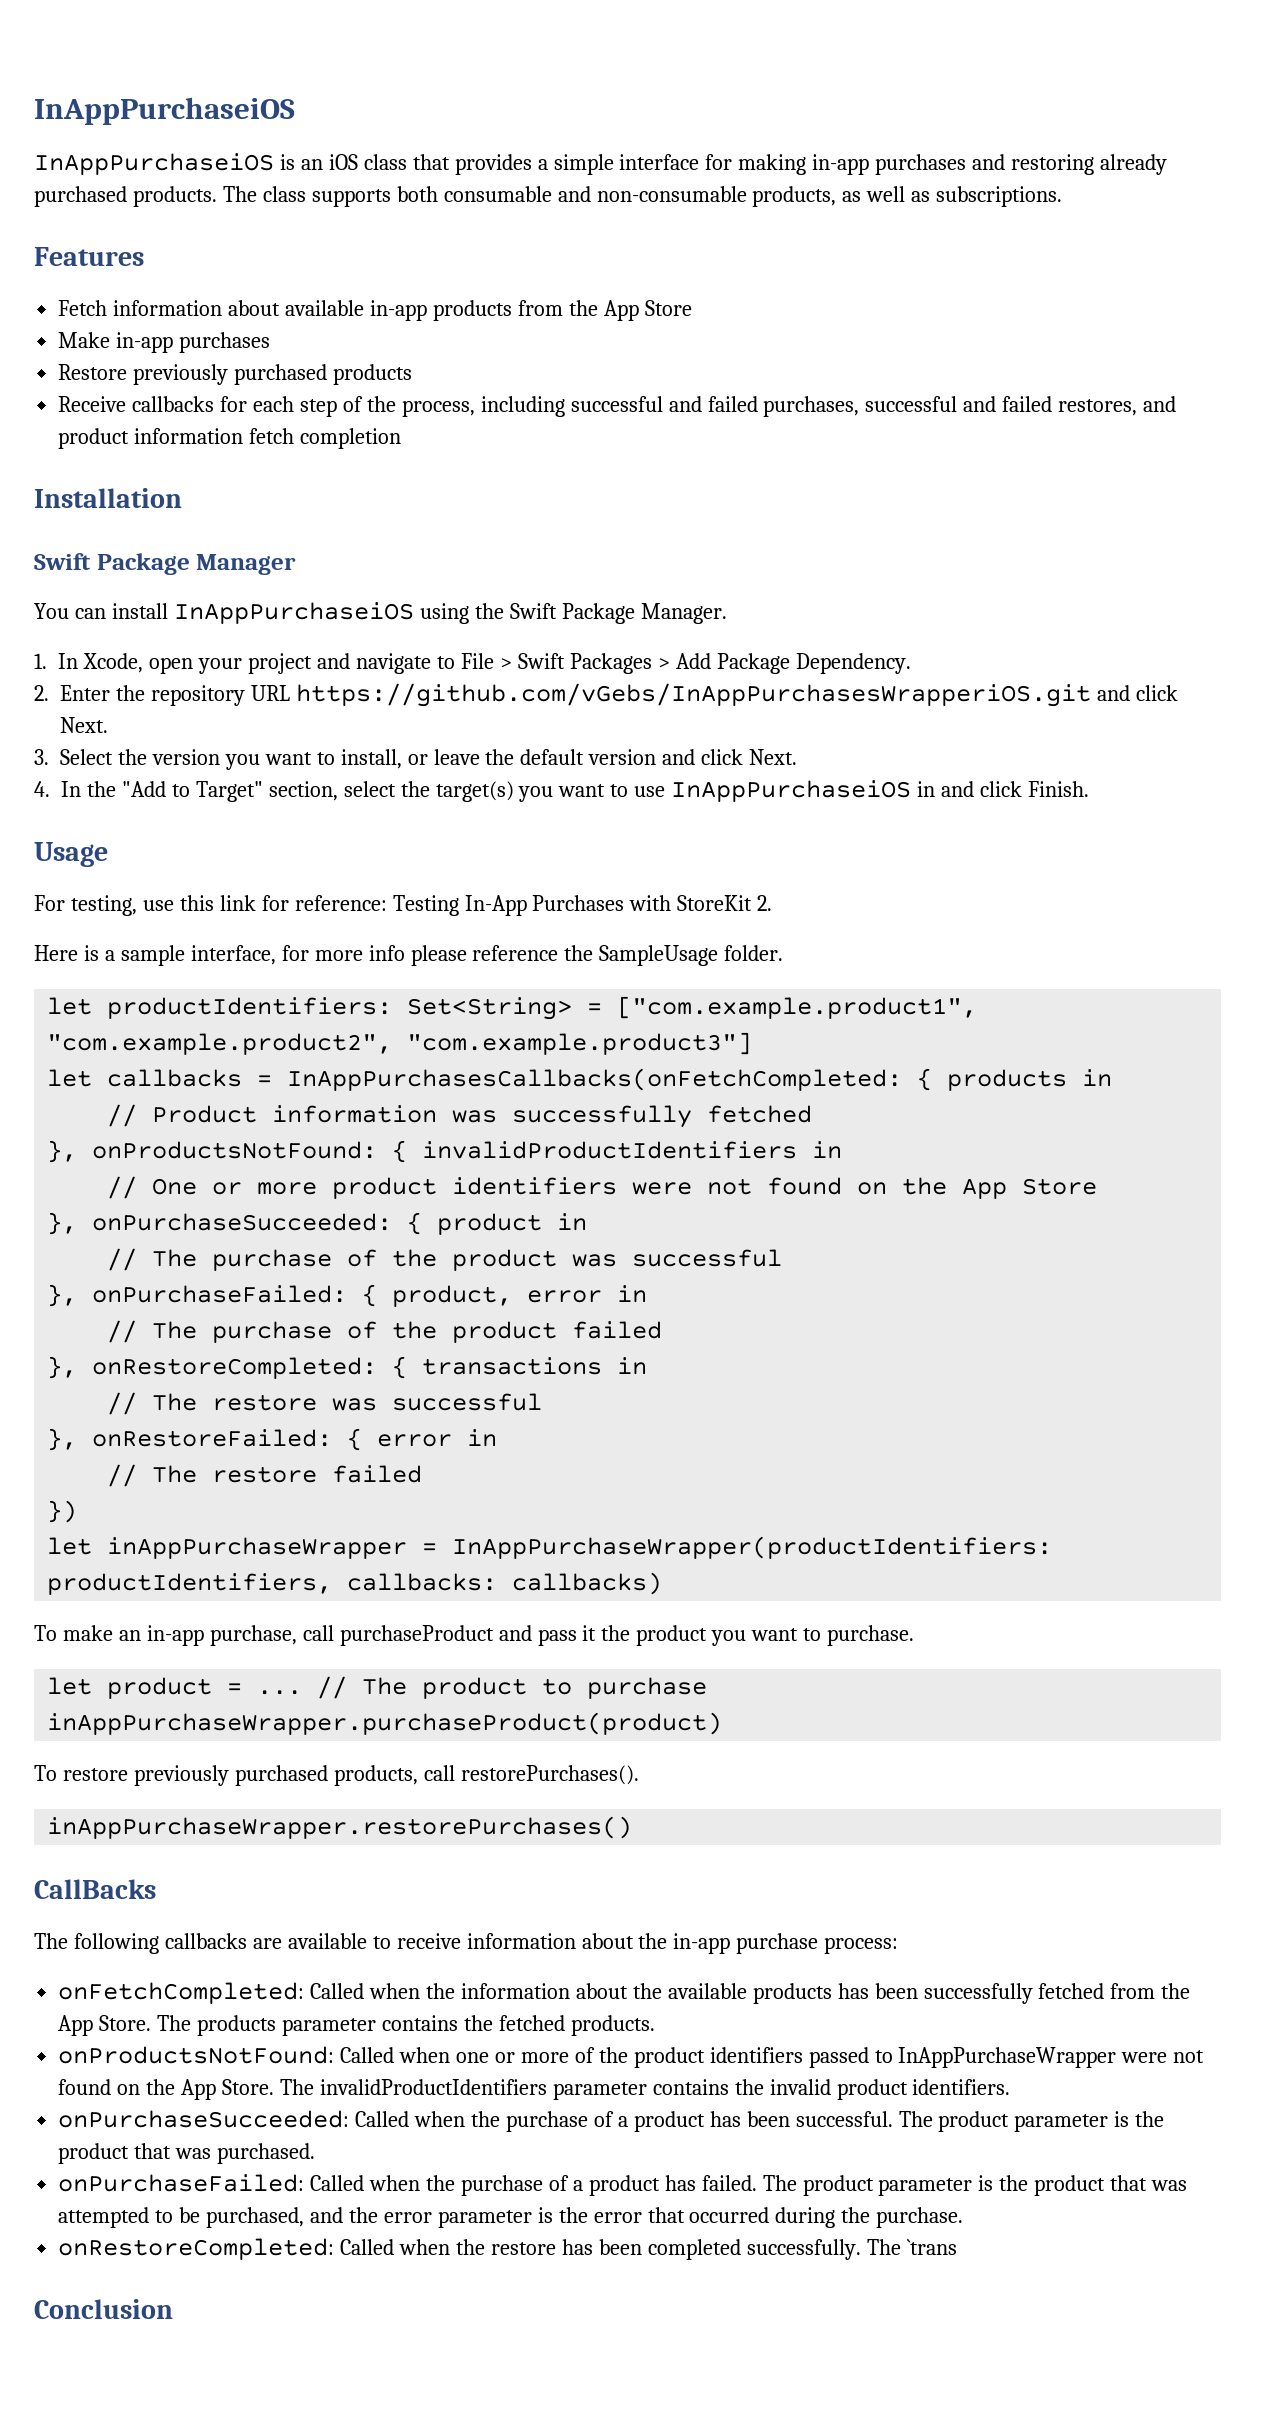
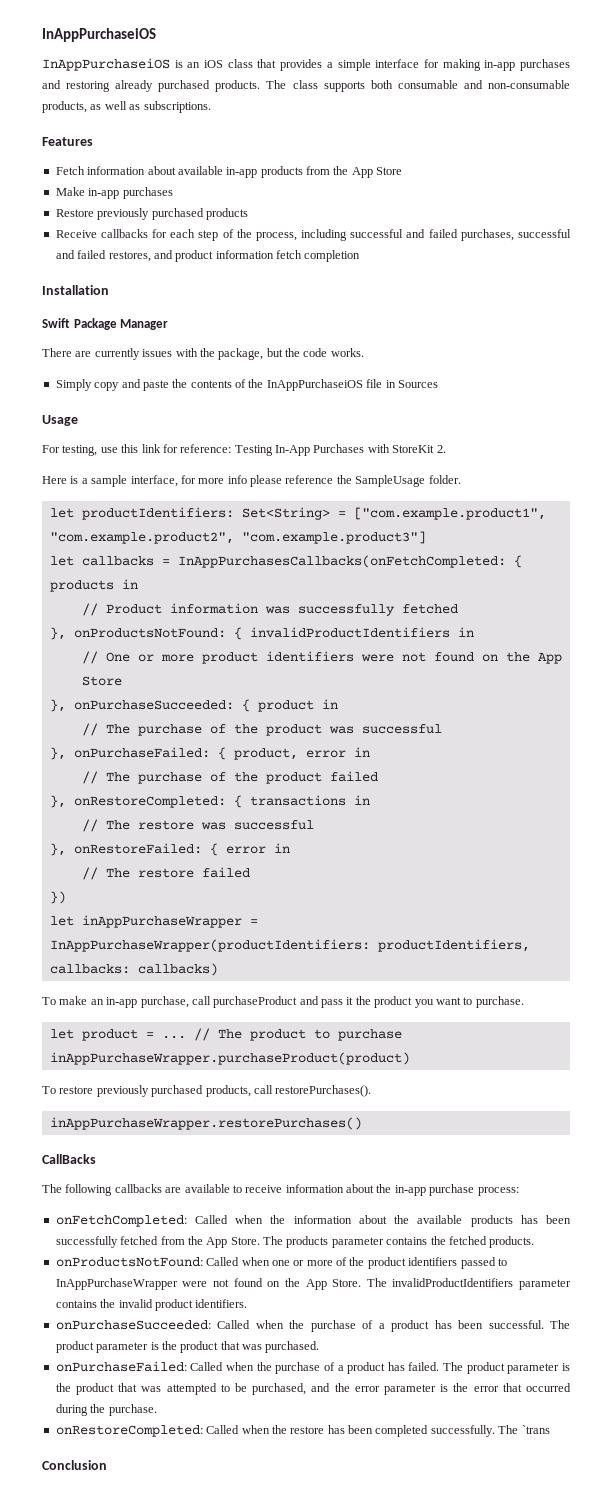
- You can install InAppPurchaseiOS using the Swift Package Manager.
- 1. In Xcode, open your project and navigate to File > Swift Packages > Add Package Dependency.
- 2. Enter the repository URL https://github.com/vGebs/InAppPurchasesWrapperiOS.git and click Next.
- 3. Select the version you want to install, or leave the default version and click Next.
- 4. In the "Add to Target" section, select the target(s) you want to use InAppPurchaseiOS in and click Finish.
+ There are currently issues with the package, but the code works.
+ Simply copy and paste the contents of the InAppPurchaseiOS file in Sources

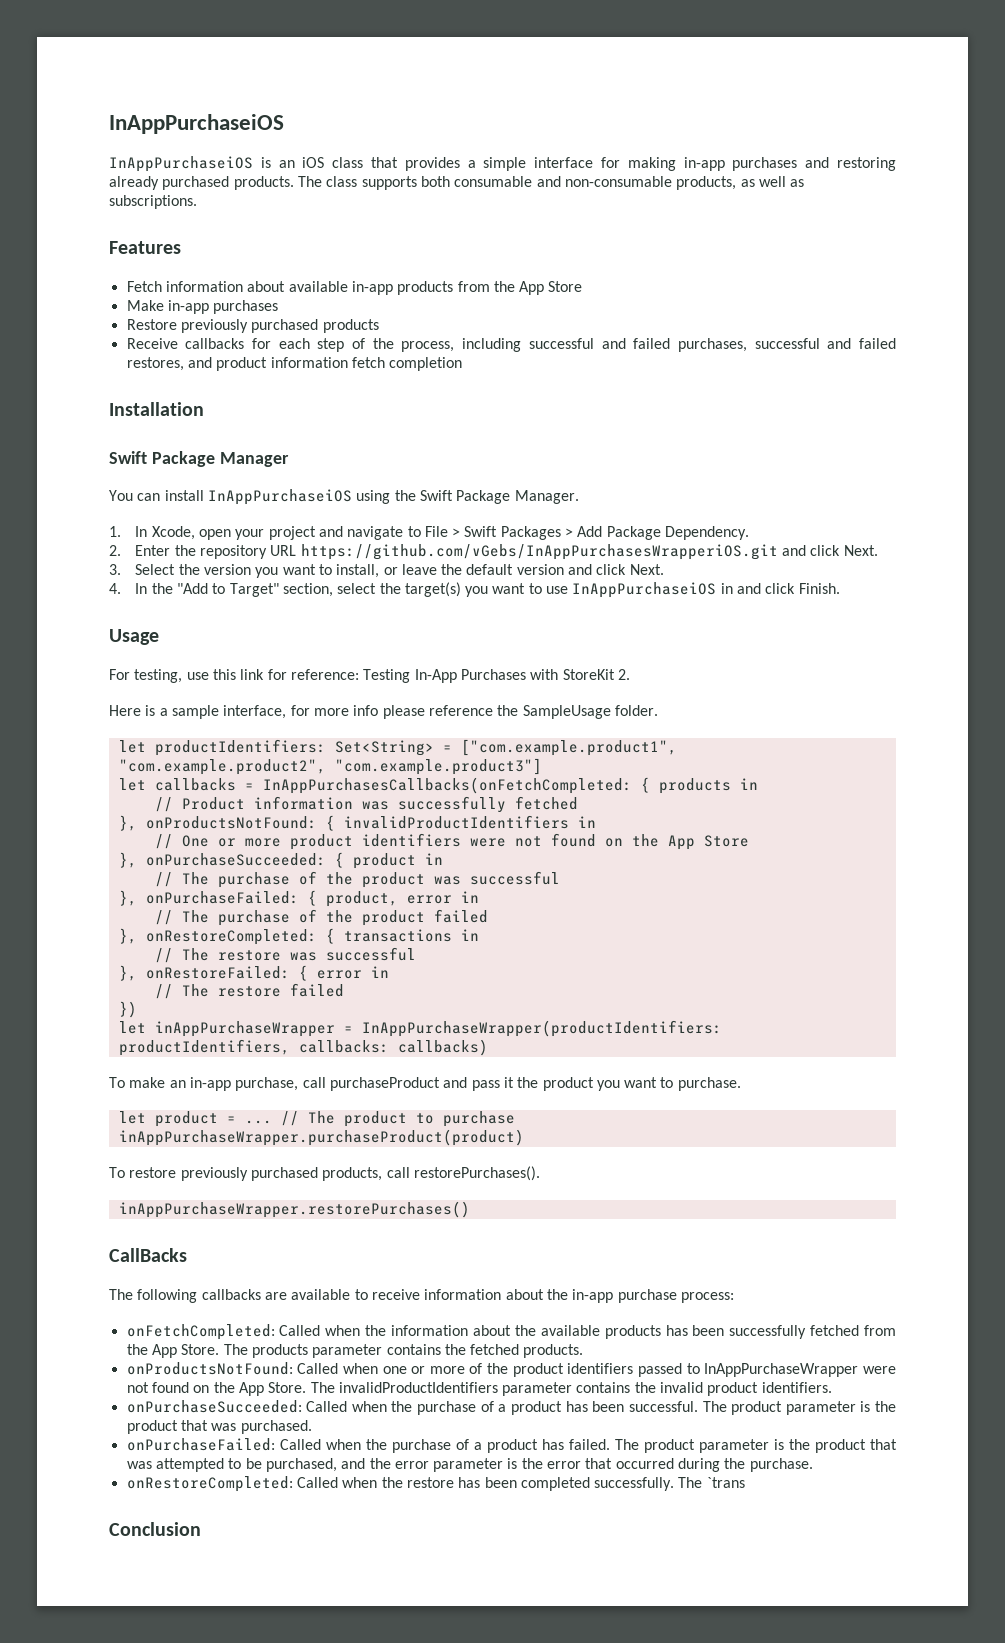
- There are currently issues with the package, but the code works.
- Simply copy and paste the contents of the InAppPurchaseiOS file in Sources
+ You can install InAppPurchaseiOS using the Swift Package Manager.
+ 1. In Xcode, open your project and navigate to File > Swift Packages > Add Package Dependency.
+ 2. Enter the repository URL https://github.com/vGebs/InAppPurchasesWrapperiOS.git and click Next.
+ 3. Select the version you want to install, or leave the default version and click Next.
+ 4. In the "Add to Target" section, select the target(s) you want to use InAppPurchaseiOS in and click Finish.

